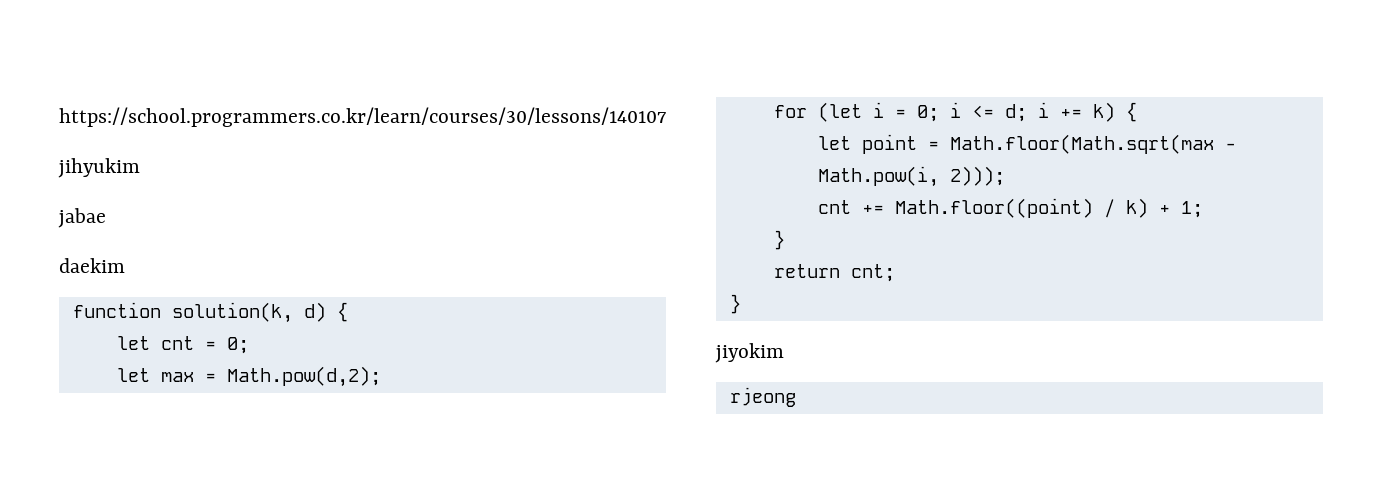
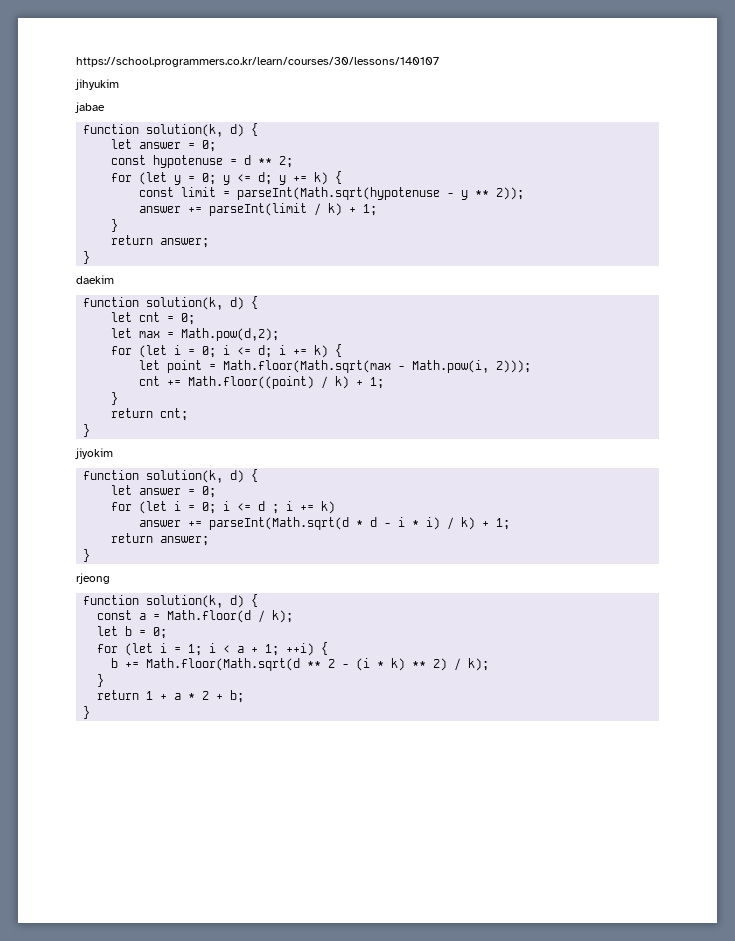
  jabae
+ function solution(k, d) {
+ let answer = 0;
+ const hypotenuse = d ** 2;
+ for (let y = 0; y <= d; y += k) {
+ const limit = parseInt(Math.sqrt(hypotenuse - y ** 2));
+ answer += parseInt(limit / k) + 1;
+ }
+ return answer;
+ }
  jiyokim
+ function solution(k, d) {
+ let answer = 0;
+ for (let i = 0; i <= d ; i += k)
+ answer += parseInt(Math.sqrt(d * d - i * i) / k) + 1;
+ return answer;
+ }
  rjeong
+ function solution(k, d) {
+ const a = Math.floor(d / k);
+ let b = 0;
+ for (let i = 1; i < a + 1; ++i) {
+ b += Math.floor(Math.sqrt(d ** 2 - (i * k) ** 2) / k);
+ }
+ return 1 + a * 2 + b;
+ }

